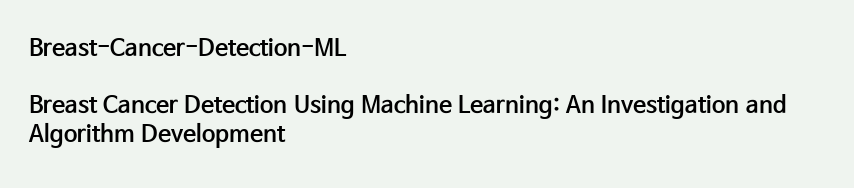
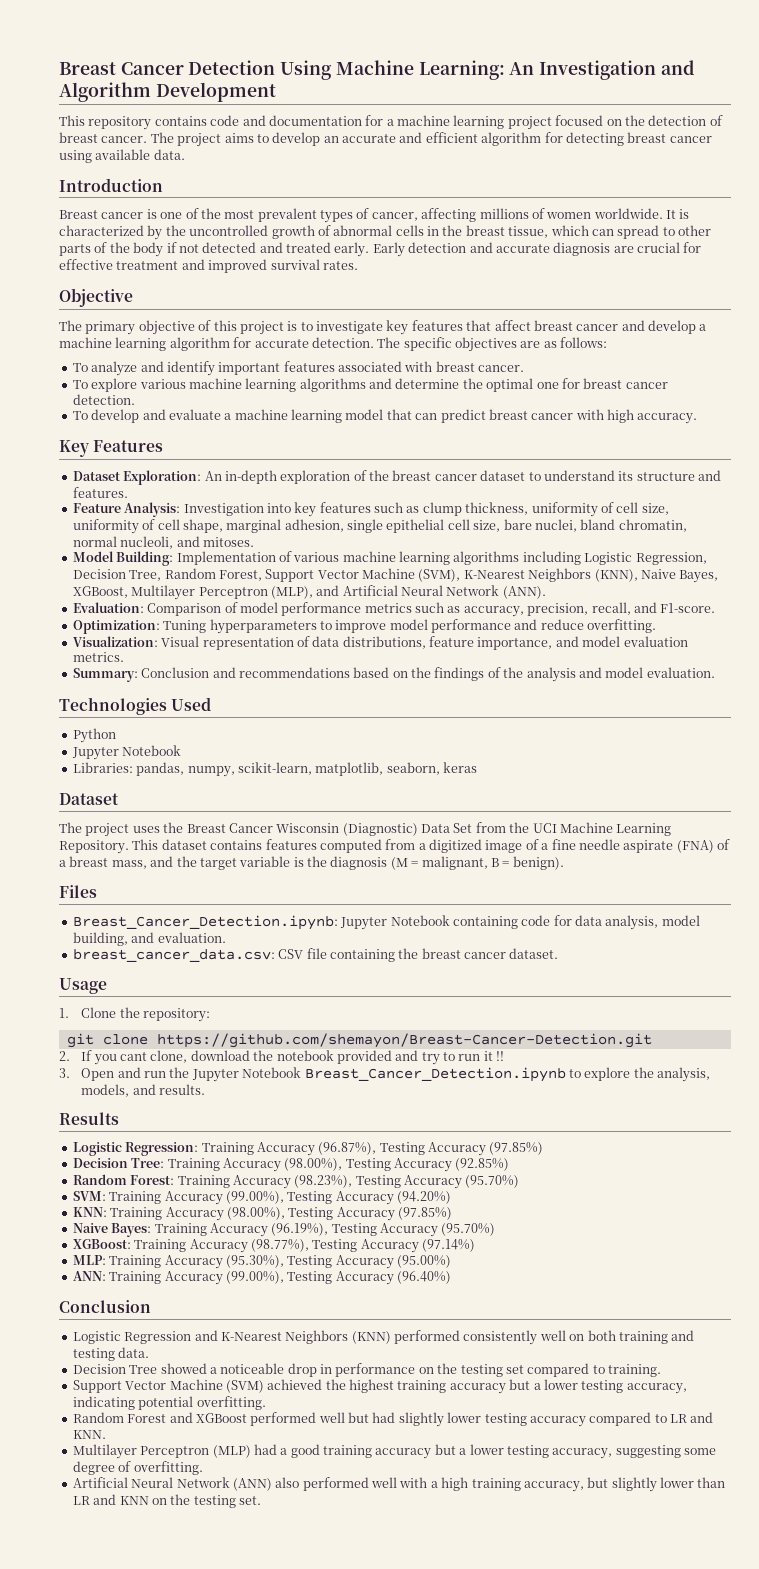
- Breast-Cancer-Detection-ML
+ This repository contains code and documentation for a machine learning project focused on the detection of breast cancer. The project aims to develop an accurate and efficient algorithm for detecting breast cancer using available data.
+ Introduction
+ Breast cancer is one of the most prevalent types of cancer, affecting millions of women worldwide. It is characterized by the uncontrolled growth of abnormal cells in the breast tissue, which can spread to other parts of the body if not detected and treated early. Early detection and accurate diagnosis are crucial for effective treatment and improved survival rates.
+ Objective
+ The primary objective of this project is to investigate key features that affect breast cancer and develop a machine learning algorithm for accurate detection. The specific objectives are as follows:
+ To analyze and identify important features associated with breast cancer.
+ To explore various machine learning algorithms and determine the optimal one for breast cancer detection.
+ To develop and evaluate a machine learning model that can predict breast cancer with high accuracy.
+ Key Features
+ Dataset Exploration: An in-depth exploration of the breast cancer dataset to understand its structure and features.
+ Feature Analysis: Investigation into key features such as clump thickness, uniformity of cell size, uniformity of cell shape, marginal adhesion, single epithelial cell size, bare nuclei, bland chromatin, normal nucleoli, and mitoses.
+ Model Building: Implementation of various machine learning algorithms including Logistic Regression, Decision Tree, Random Forest, Support Vector Machine (SVM), K-Nearest Neighbors (KNN), Naive Bayes, XGBoost, Multilayer Perceptron (MLP), and Artificial Neural Network (ANN).
+ Evaluation: Comparison of model performance metrics such as accuracy, precision, recall, and F1-score.
+ Optimization: Tuning hyperparameters to improve model performance and reduce overfitting.
+ Visualization: Visual representation of data distributions, feature importance, and model evaluation metrics.
+ Summary: Conclusion and recommendations based on the findings of the analysis and model evaluation.
+ Technologies Used
+ Python
+ Jupyter Notebook
+ Libraries: pandas, numpy, scikit-learn, matplotlib, seaborn, keras
+ Dataset
+ The project uses the Breast Cancer Wisconsin (Diagnostic) Data Set from the UCI Machine Learning Repository. This dataset contains features computed from a digitized image of a fine needle aspirate (FNA) of a breast mass, and the target variable is the diagnosis (M = malignant, B = benign).
+ Files
+ Breast_Cancer_Detection.ipynb: Jupyter Notebook containing code for data analysis, model building, and evaluation.
+ breast_cancer_data.csv: CSV file containing the breast cancer dataset.
+ Usage
+ 1. Clone the repository:
+ git clone https://github.com/shemayon/Breast-Cancer-Detection.git
+ 2. If you cant clone, download the notebook provided and try to run it !!
+ 3. Open and run the Jupyter Notebook Breast_Cancer_Detection.ipynb to explore the analysis, models, and results.
+ Results
+ Logistic Regression: Training Accuracy (96.87%), Testing Accuracy (97.85%)
+ Decision Tree: Training Accuracy (98.00%), Testing Accuracy (92.85%)
+ Random Forest: Training Accuracy (98.23%), Testing Accuracy (95.70%)
+ SVM: Training Accuracy (99.00%), Testing Accuracy (94.20%)
+ KNN: Training Accuracy (98.00%), Testing Accuracy (97.85%)
+ Naive Bayes: Training Accuracy (96.19%), Testing Accuracy (95.70%)
+ XGBoost: Training Accuracy (98.77%), Testing Accuracy (97.14%)
+ MLP: Training Accuracy (95.30%), Testing Accuracy (95.00%)
+ ANN: Training Accuracy (99.00%), Testing Accuracy (96.40%)
+ Conclusion
+ Logistic Regression and K-Nearest Neighbors (KNN) performed consistently well on both training and testing data.
+ Decision Tree showed a noticeable drop in performance on the testing set compared to training.
+ Support Vector Machine (SVM) achieved the highest training accuracy but a lower testing accuracy, indicating potential overfitting.
+ Random Forest and XGBoost performed well but had slightly lower testing accuracy compared to LR and KNN.
+ Multilayer Perceptron (MLP) had a good training accuracy but a lower testing accuracy, suggesting some degree of overfitting.
+ Artificial Neural Network (ANN) also performed well with a high training accuracy, but slightly lower than LR and KNN on the testing set.

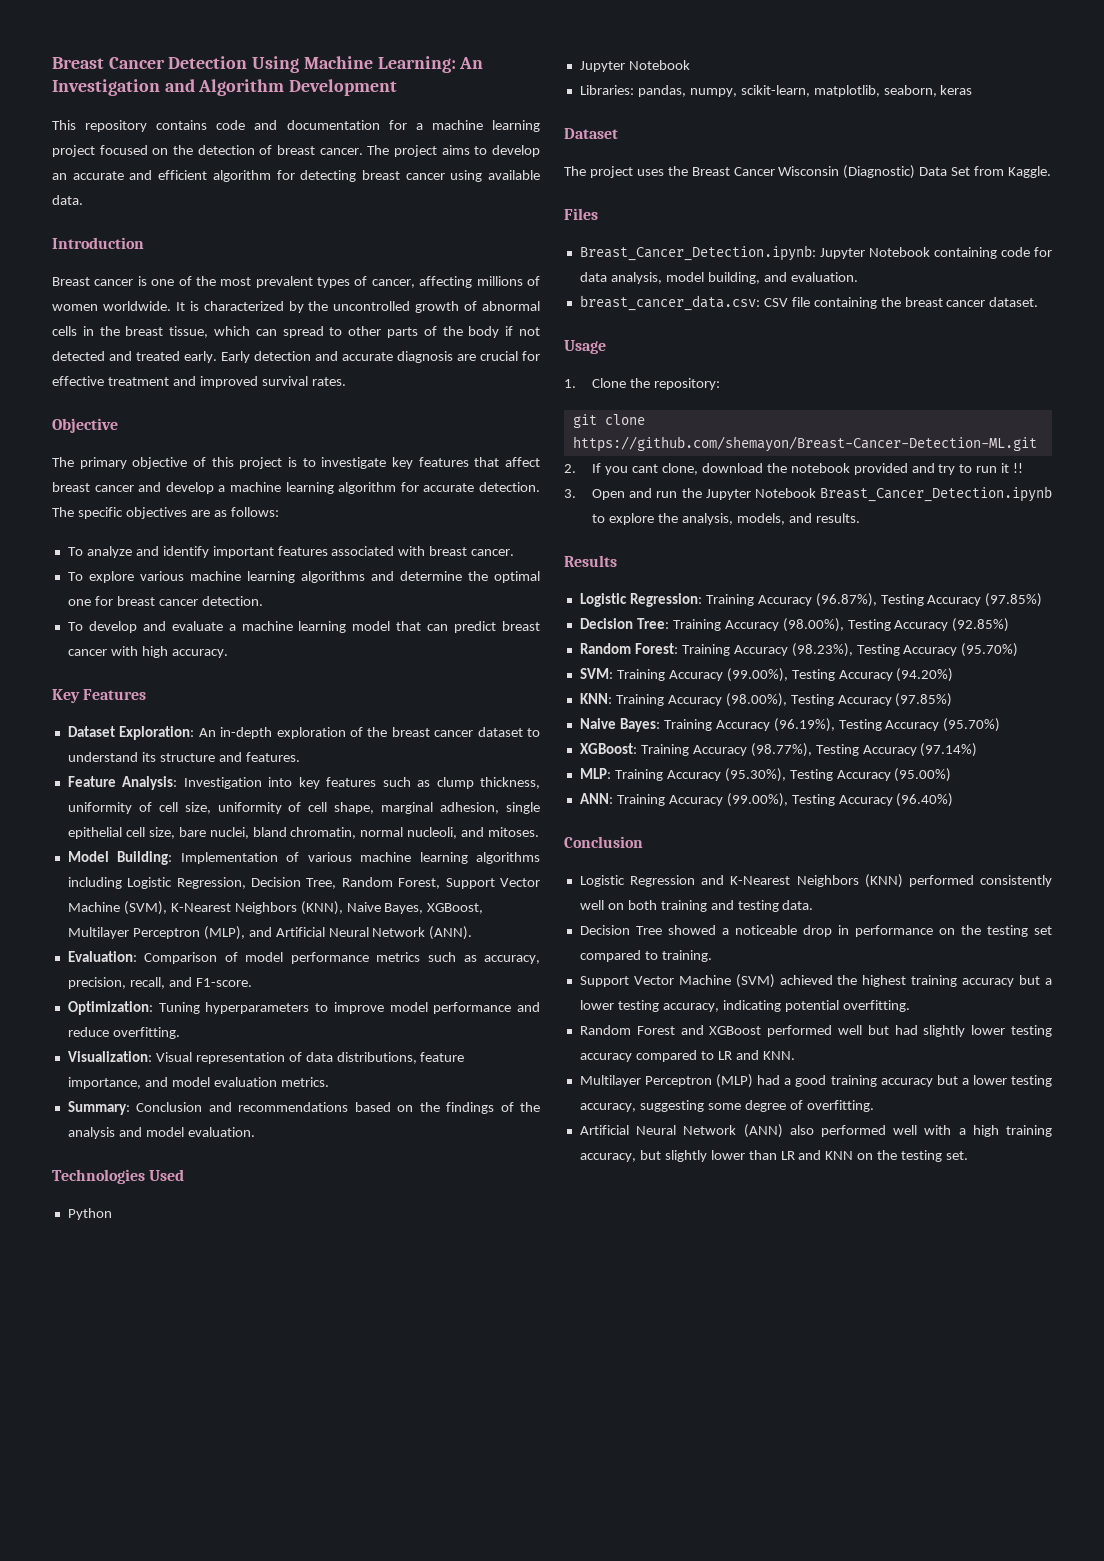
- The project uses the Breast Cancer Wisconsin (Diagnostic) Data Set from the UCI Machine Learning Repository. This dataset contains features computed from a digitized image of a fine needle aspirate (FNA) of a breast mass, and the target variable is the diagnosis (M = malignant, B = benign).
+ The project uses the Breast Cancer Wisconsin (Diagnostic) Data Set from Kaggle.
- git clone https://github.com/shemayon/Breast-Cancer-Detection.git
+ git clone https://github.com/shemayon/Breast-Cancer-Detection-ML.git

